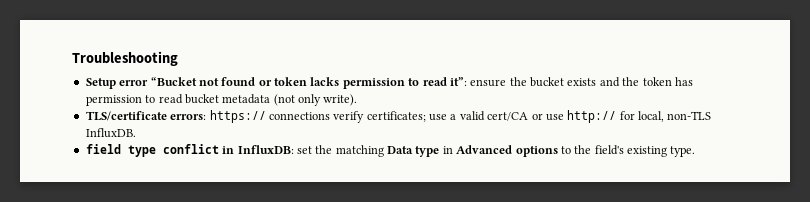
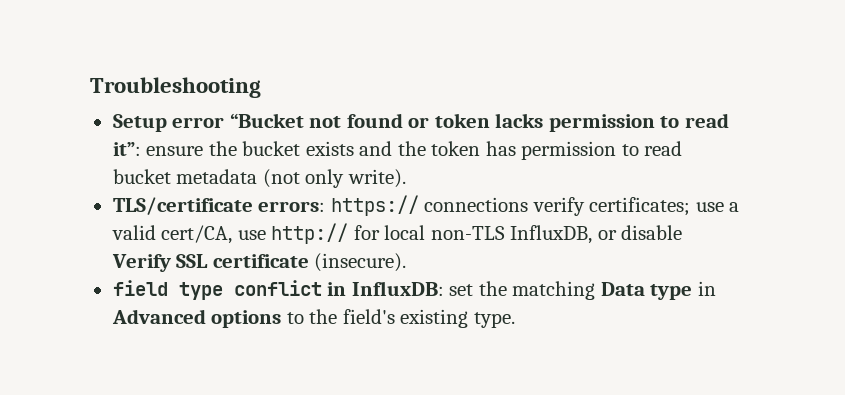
- TLS/certificate errors: https:// connections verify certificates; use a valid cert/CA or use http:// for local, non-TLS InfluxDB.
+ TLS/certificate errors: https:// connections verify certificates; use a valid cert/CA, use http:// for local non-TLS InfluxDB, or disable Verify SSL certificate (insecure).

